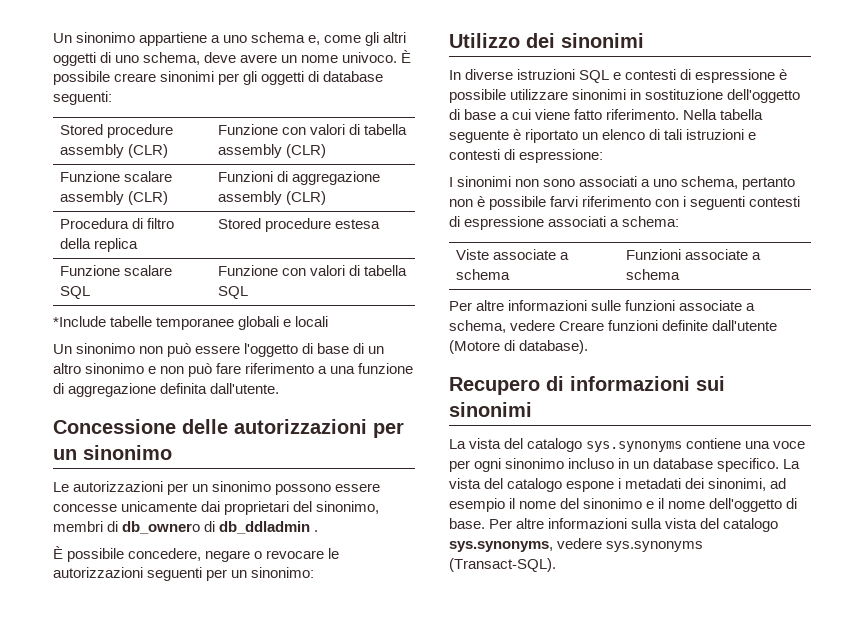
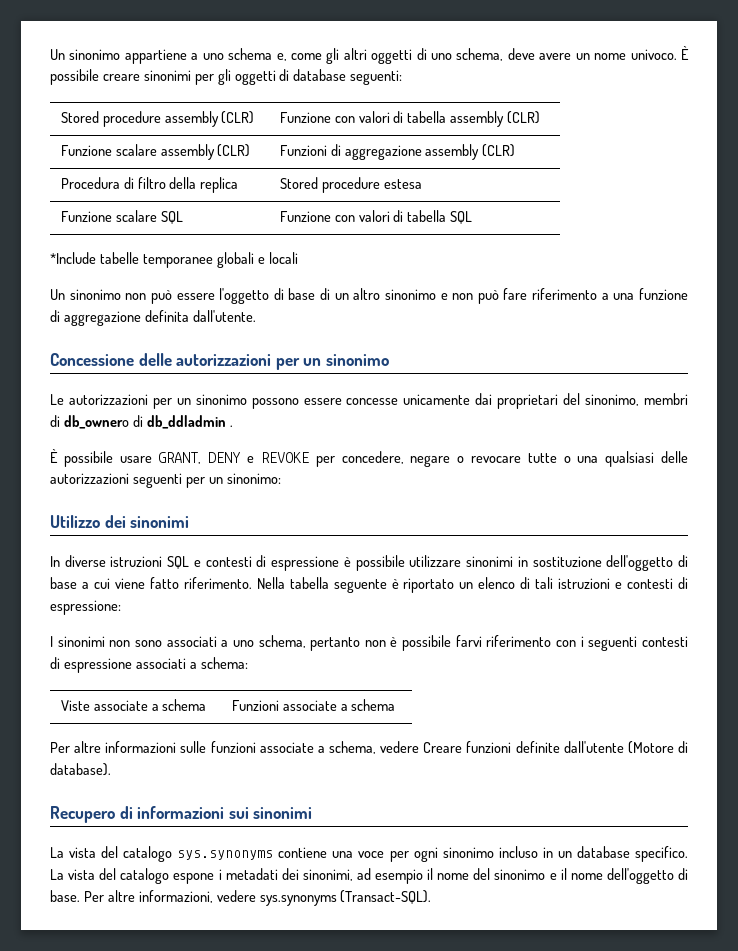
- È possibile concedere, negare o revocare le autorizzazioni seguenti per un sinonimo:
+ È possibile usare GRANT, DENY e REVOKE per concedere, negare o revocare tutte o una qualsiasi delle autorizzazioni seguenti per un sinonimo:
- Per altre informazioni sulla vista del catalogo sys.synonyms, vedere sys.synonyms (Transact-SQL).
+ Per altre informazioni, vedere sys.synonyms (Transact-SQL).

